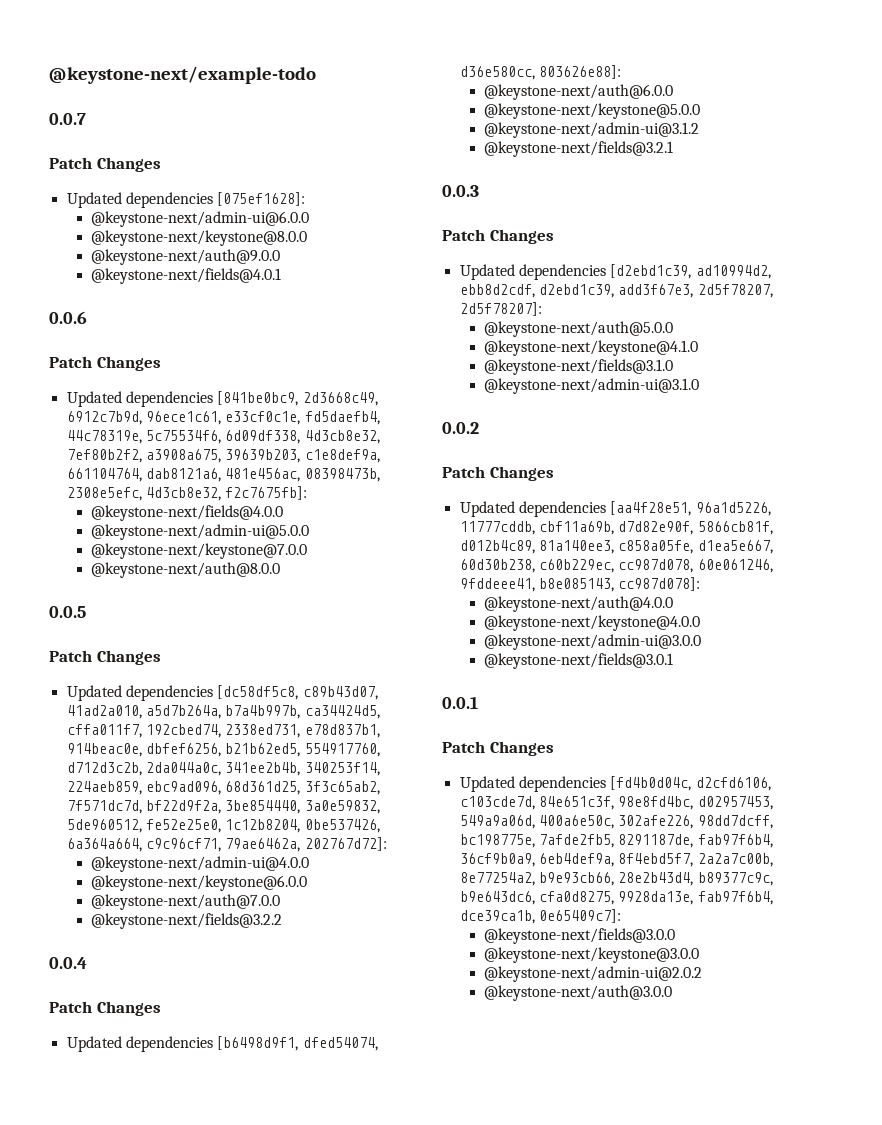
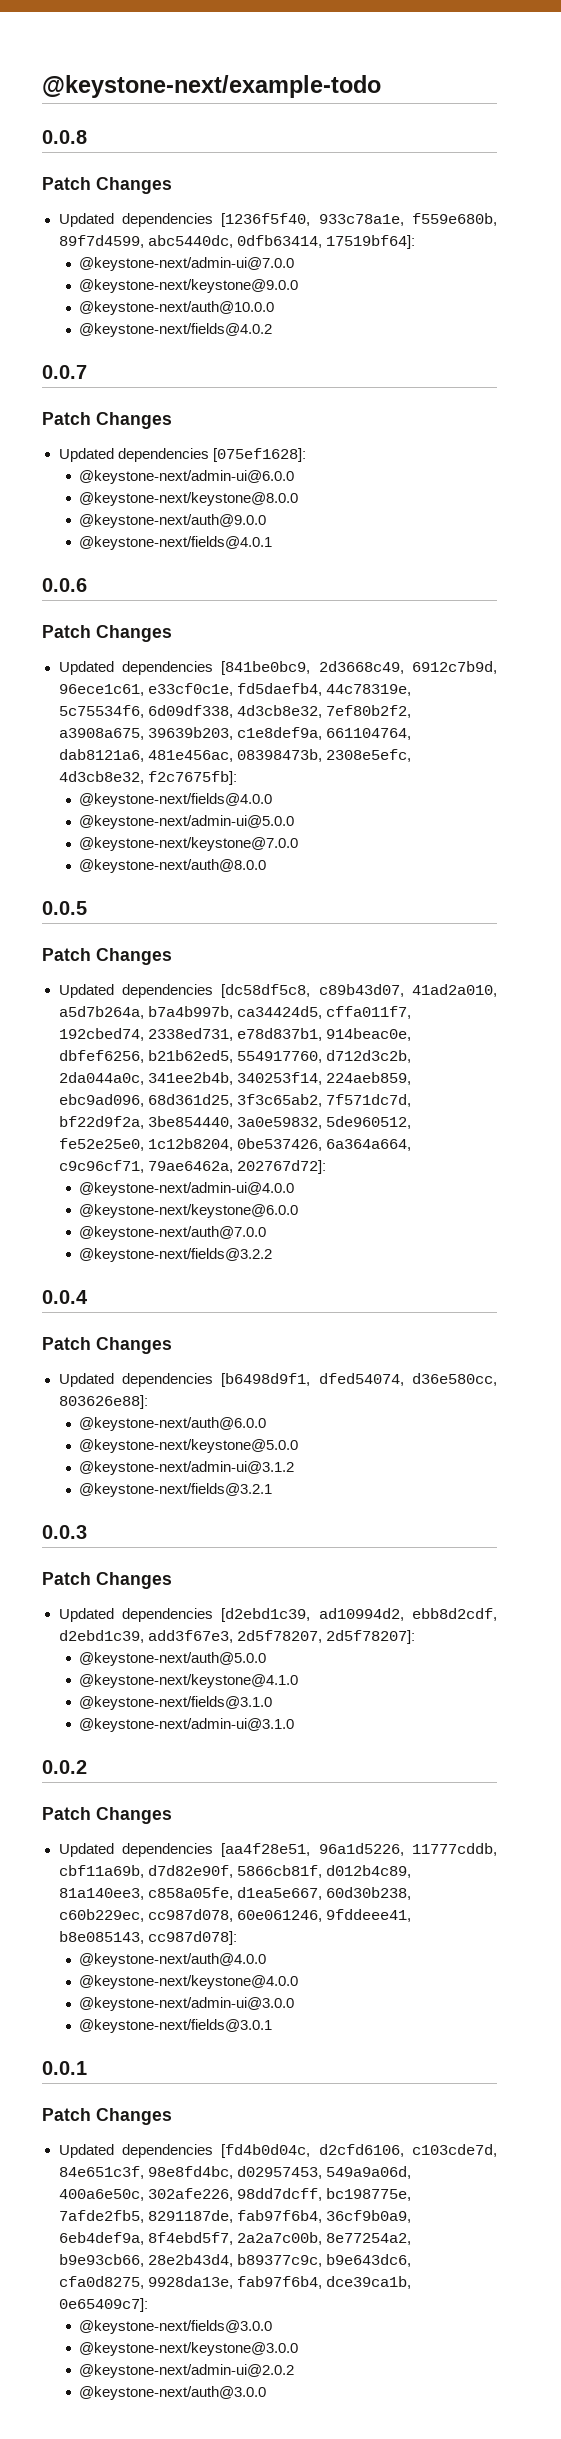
+ 0.0.8
+ Patch Changes
+ Updated dependencies [1236f5f40, 933c78a1e, f559e680b, 89f7d4599, abc5440dc, 0dfb63414, 17519bf64]:
+ @keystone-next/admin-ui@7.0.0
+ @keystone-next/keystone@9.0.0
+ @keystone-next/auth@10.0.0
+ @keystone-next/fields@4.0.2

